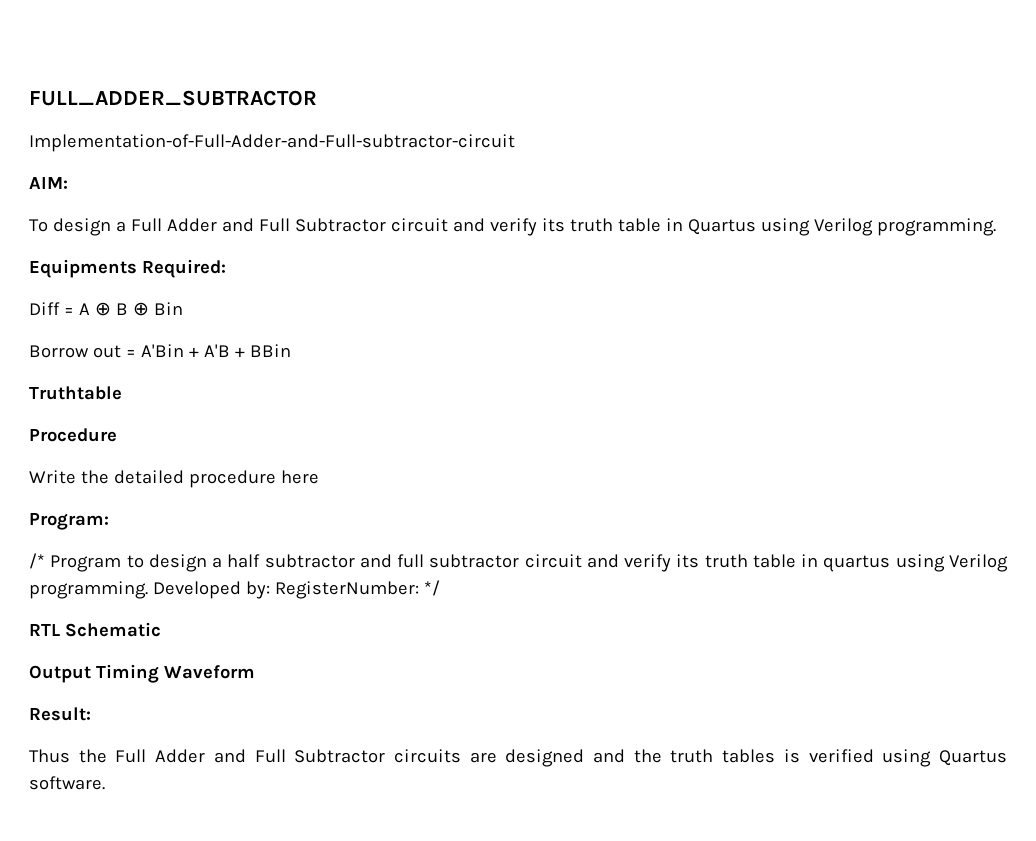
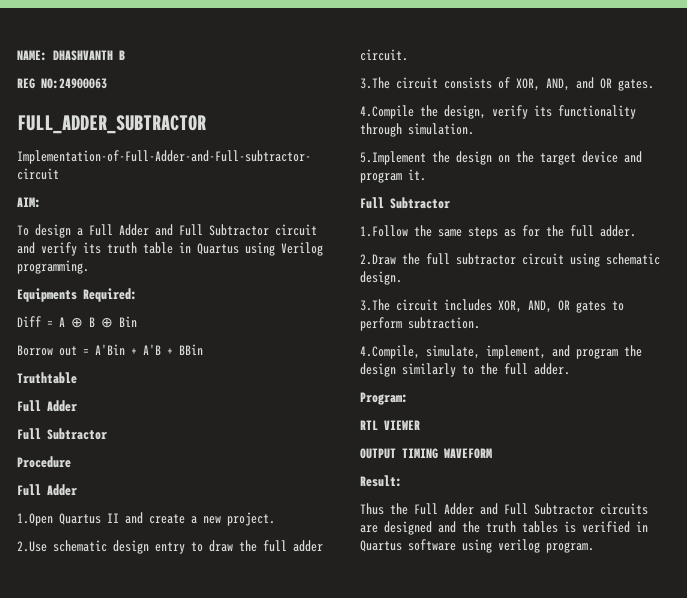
+ NAME: DHASHVANTH B
+ REG NO:24900063
  Truthtable
+ Full Adder
+ Full Subtractor
  Procedure
- Write the detailed procedure here
+ Full Adder
+ 1.Open Quartus II and create a new project.
+ 2.Use schematic design entry to draw the full adder circuit.
+ 3.The circuit consists of XOR, AND, and OR gates.
+ 4.Compile the design, verify its functionality through simulation.
+ 5.Implement the design on the target device and program it.
+ Full Subtractor
+ 1.Follow the same steps as for the full adder.
+ 2.Draw the full subtractor circuit using schematic design.
+ 3.The circuit includes XOR, AND, OR gates to perform subtraction.
+ 4.Compile, simulate, implement, and program the design similarly to the full adder.
  Program:
- /* Program to design a half subtractor and full subtractor circuit and verify its truth table in quartus using Verilog programming. Developed by: RegisterNumber: */
- RTL Schematic
- Output Timing Waveform
+ RTL VIEWER
+ OUTPUT TIMING WAVEFORM
- Thus the Full Adder and Full Subtractor circuits are designed and the truth tables is verified using Quartus software.
+ Thus the Full Adder and Full Subtractor circuits are designed and the truth tables is verified in Quartus software using verilog program.

